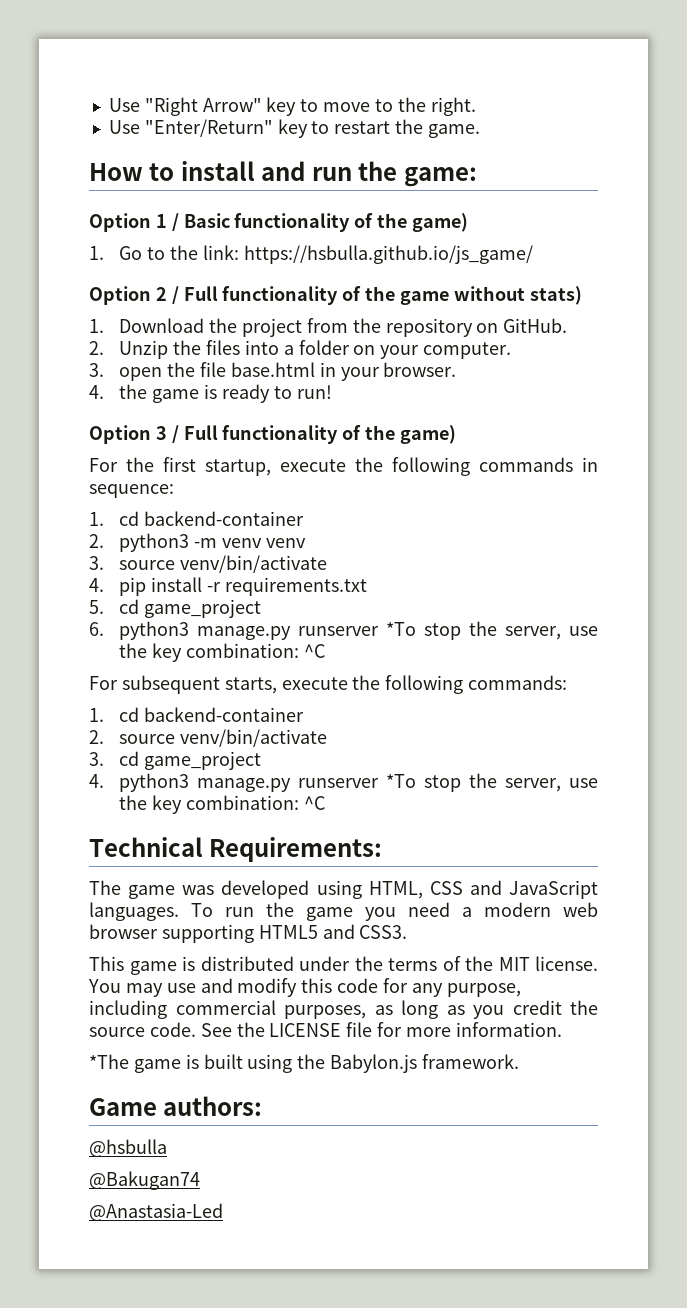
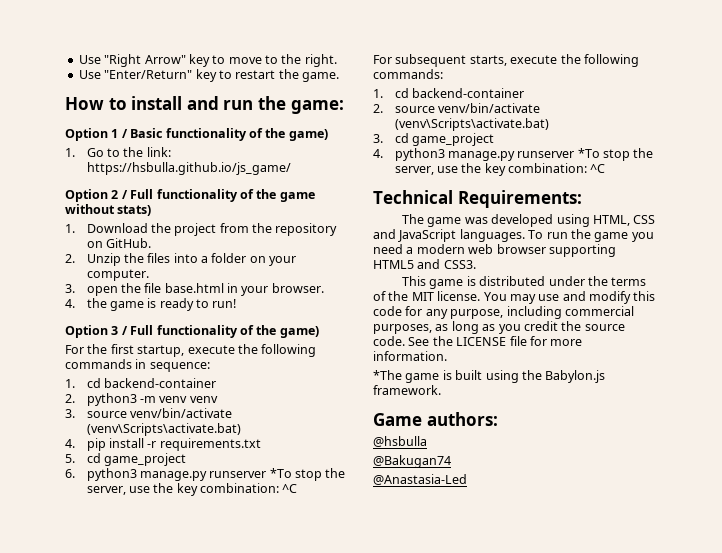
- 3. source venv/bin/activate
+ 3. source venv/bin/activate (venv\Scripts\activate.bat)
- 2. source venv/bin/activate
+ 2. source venv/bin/activate (venv\Scripts\activate.bat)

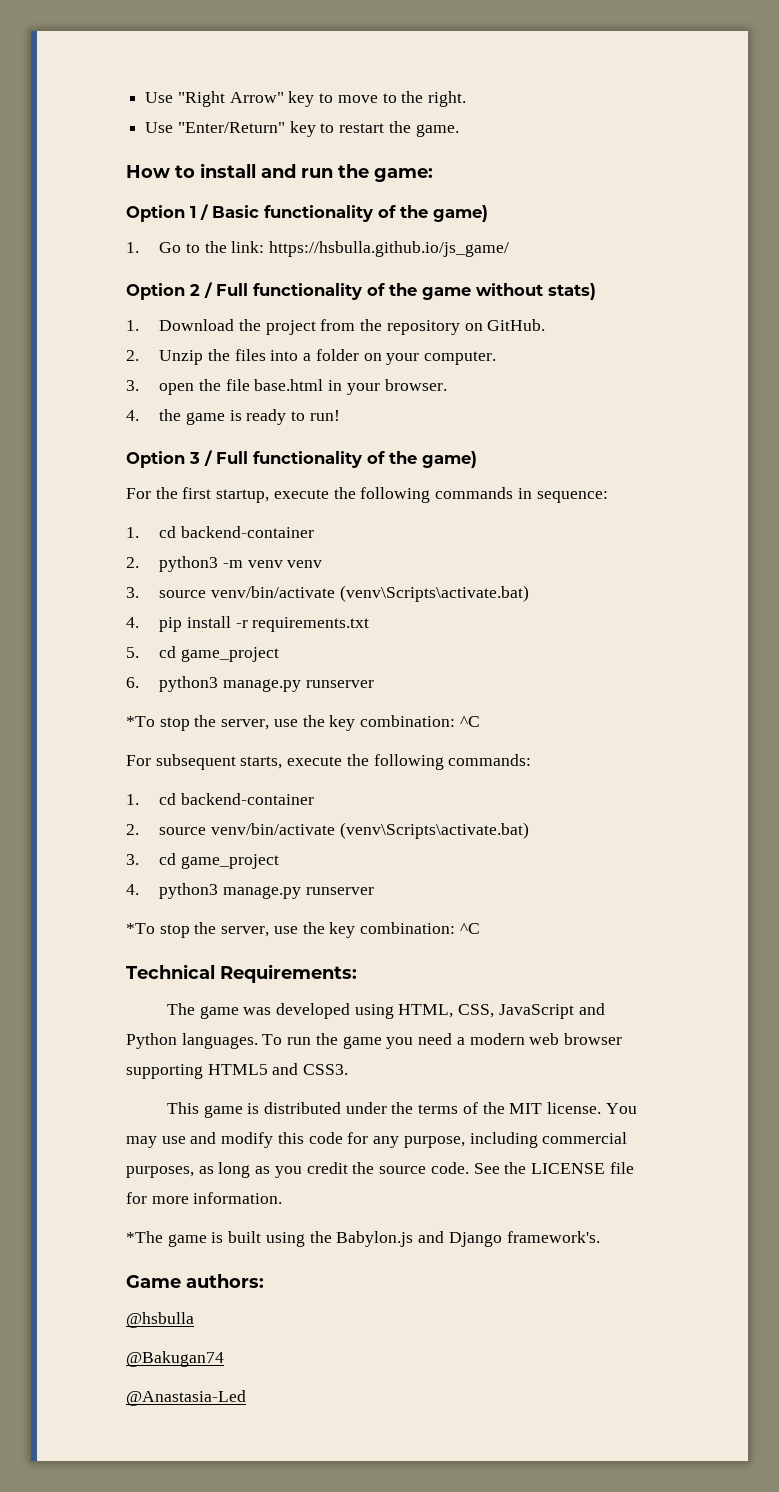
- 6. python3 manage.py runserver *To stop the server, use the key combination: ^C
+ 6. python3 manage.py runserver
+ *To stop the server, use the key combination: ^C
- 4. python3 manage.py runserver *To stop the server, use the key combination: ^C
+ 4. python3 manage.py runserver
+ *To stop the server, use the key combination: ^C
- The game was developed using HTML, CSS and JavaScript languages.
+ The game was developed using HTML, CSS, JavaScript and Python languages.
- *The game is built using the Babylon.js framework.
+ *The game is built using the Babylon.js and Django framework's.

